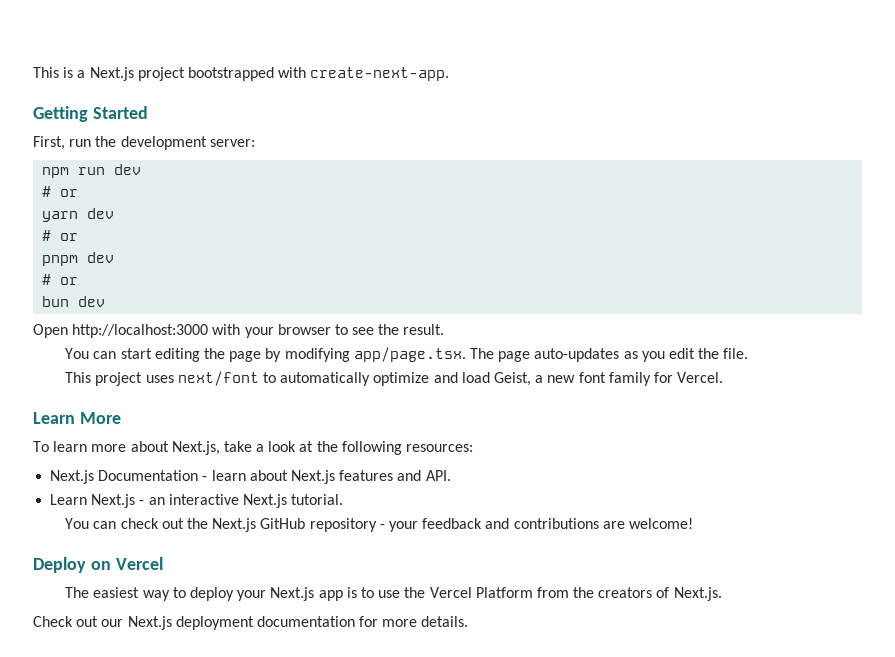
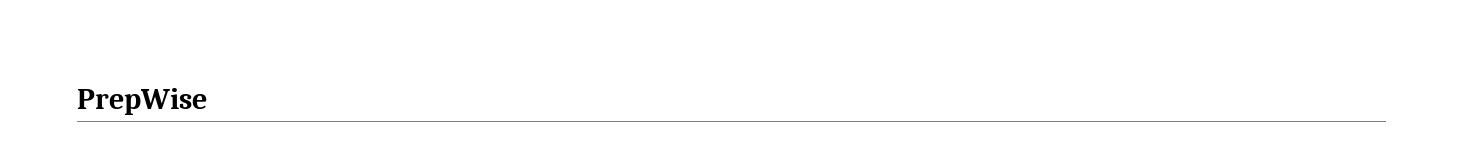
- This is a Next.js project bootstrapped with create-next-app.
- Getting Started
- First, run the development server:
- npm run dev
- # or
- yarn dev
- # or
- pnpm dev
- # or
- bun dev
- Open http://localhost:3000 with your browser to see the result.
- You can start editing the page by modifying app/page.tsx. The page auto-updates as you edit the file.
- This project uses next/font to automatically optimize and load Geist, a new font family for Vercel.
- Learn More
- To learn more about Next.js, take a look at the following resources:
- Next.js Documentation - learn about Next.js features and API.
- Learn Next.js - an interactive Next.js tutorial.
- You can check out the Next.js GitHub repository - your feedback and contributions are welcome!
- Deploy on Vercel
- The easiest way to deploy your Next.js app is to use the Vercel Platform from the creators of Next.js.
- Check out our Next.js deployment documentation for more details.
+ PrepWise

